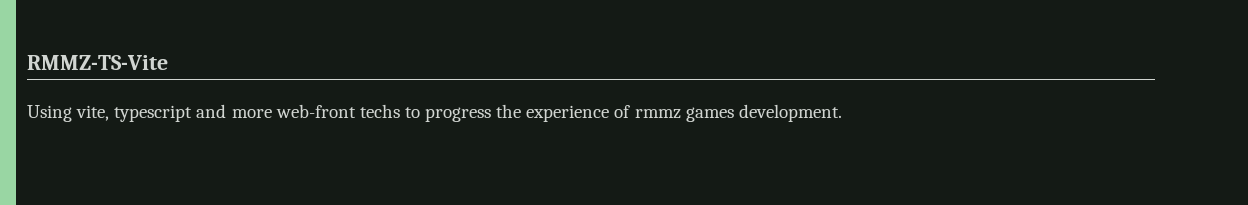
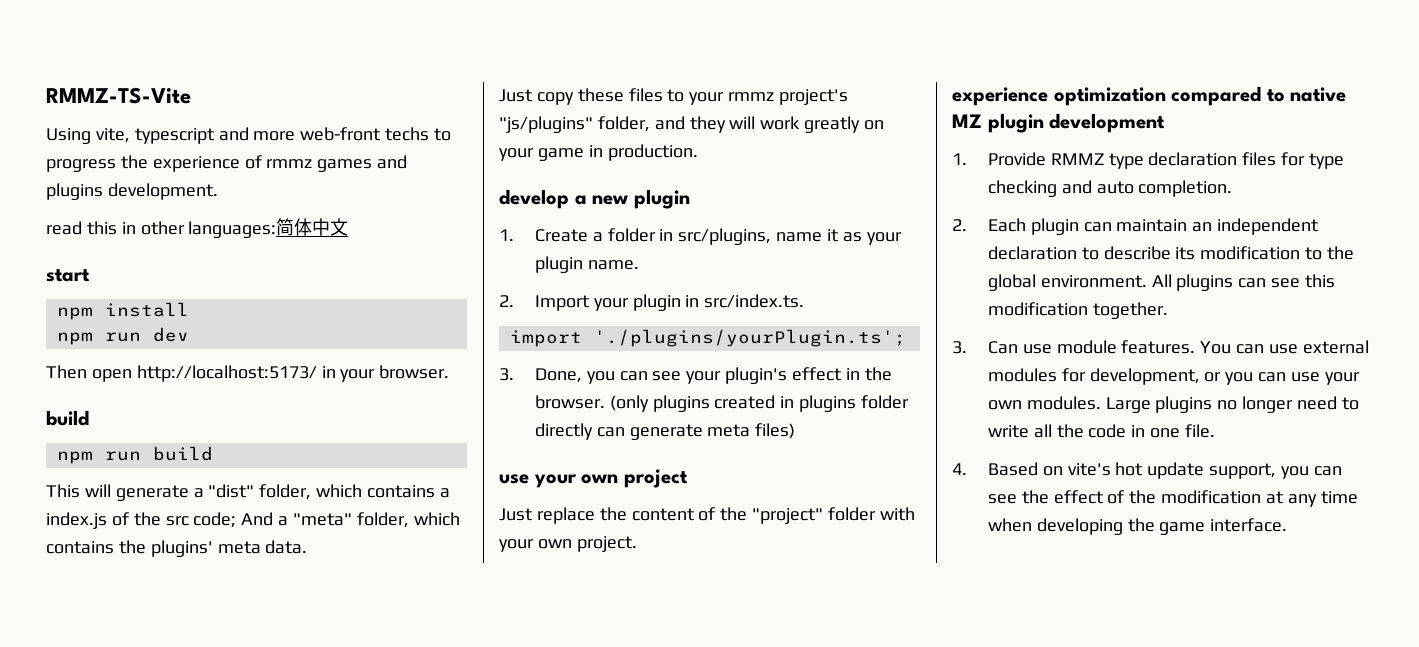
- Using vite, typescript and more web-front techs to progress the experience of rmmz games development.
+ Using vite, typescript and more web-front techs to progress the experience of rmmz games and plugins development.
+ read this in other languages:简体中文
+ start
+ npm install
+ npm run dev
+ Then open http://localhost:5173/ in your browser.
+ build
+ npm run build
+ This will generate a "dist" folder, which contains a index.js of the src code; And a "meta" folder, which contains the plugins' meta data.
+ Just copy these files to your rmmz project's "js/plugins" folder, and they will work greatly on your game in production.
+ develop a new plugin
+ 1. Create a folder in src/plugins, name it as your plugin name.
+ 2. Import your plugin in src/index.ts.
+ import './plugins/yourPlugin.ts';
+ 3. Done, you can see your plugin's effect in the browser. (only plugins created in plugins folder directly can generate meta files)
+ use your own project
+ Just replace the content of the "project" folder with your own project.
+ experience optimization compared to native MZ plugin development
+ 1. Provide RMMZ type declaration files for type checking and auto completion.
+ 2. Each plugin can maintain an independent declaration to describe its modification to the global environment. All plugins can see this modification together.
+ 3. Can use module features. You can use external modules for development, or you can use your own modules. Large plugins no longer need to write all the code in one file.
+ 4. Based on vite's hot update support, you can see the effect of the modification at any time when developing the game interface.

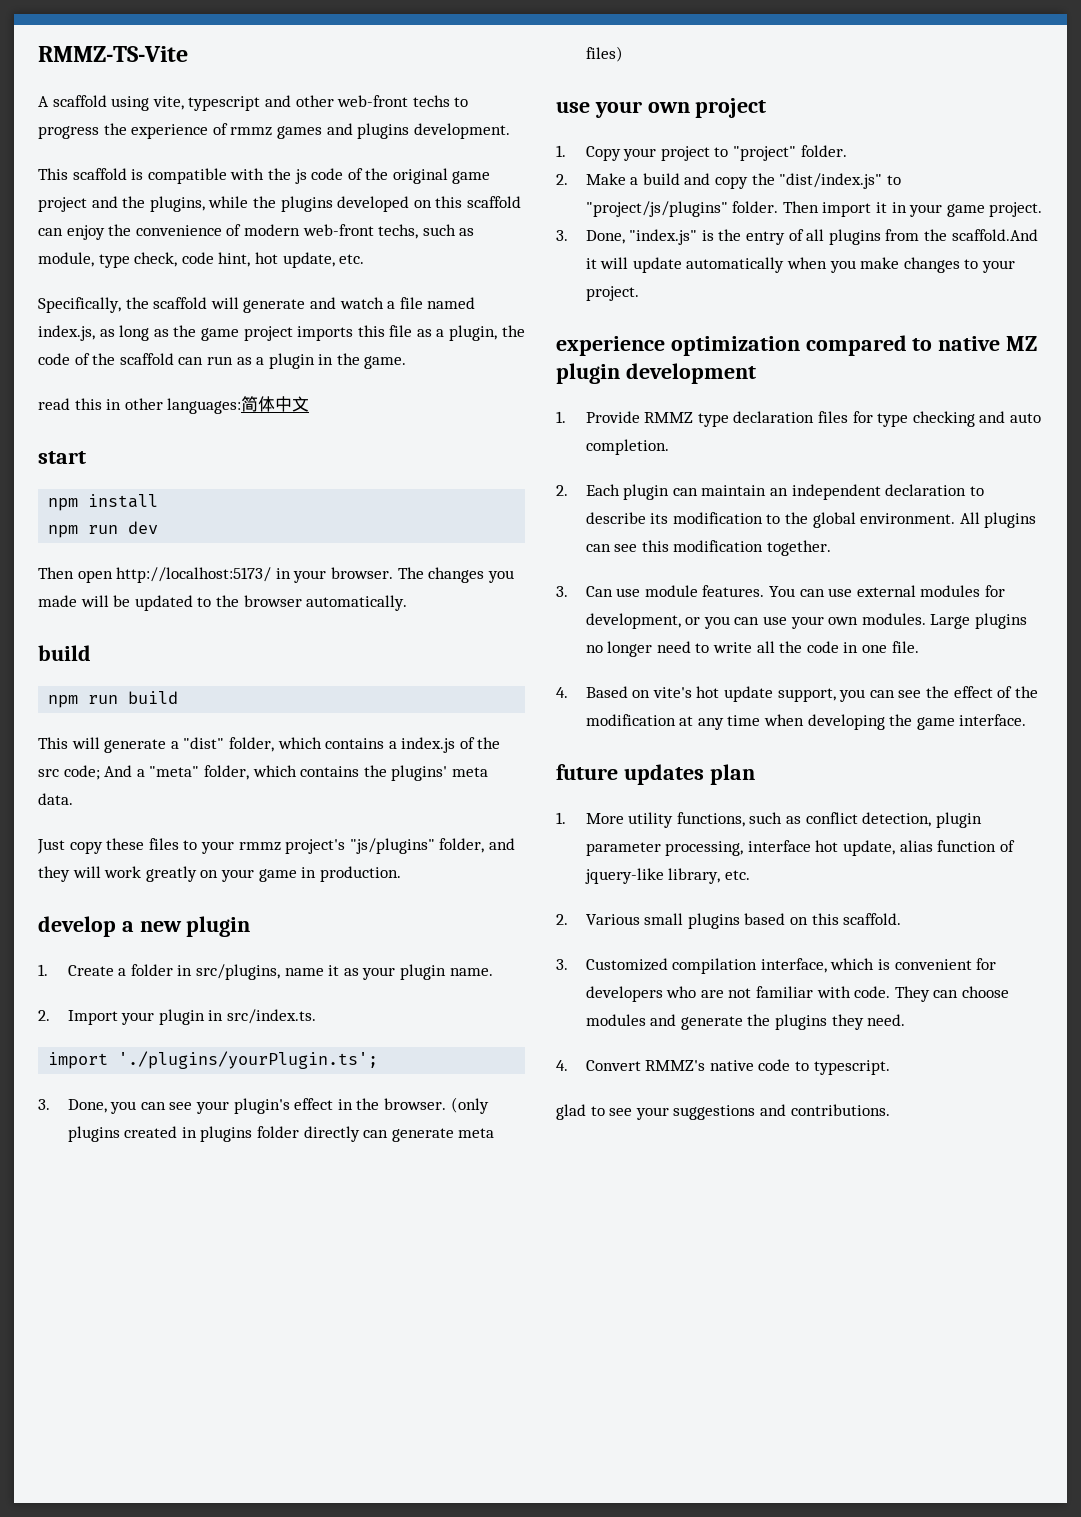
- Using vite, typescript and more web-front techs to progress the experience of rmmz games and plugins development.
+ A scaffold using vite, typescript and other web-front techs to progress the experience of rmmz games and plugins development.
+ This scaffold is compatible with the js code of the original game project and the plugins, while the plugins developed on this scaffold can enjoy the convenience of modern web-front techs, such as module, type check, code hint, hot update, etc.
+ Specifically, the scaffold will generate and watch a file named index.js, as long as the game project imports this file as a plugin, the code of the scaffold can run as a plugin in the game.
+ The changes you made will be updated to the browser automatically.
- Just replace the content of the "project" folder with your own project.
+ 1. Copy your project to "project" folder.
+ 2. Make a build and copy the "dist/index.js" to "project/js/plugins" folder. Then import it in your game project.
+ 3. Done, "index.js" is the entry of all plugins from the scaffold.And it will update automatically when you make changes to your project.
+ future updates plan
+ 1. More utility functions, such as conflict detection, plugin parameter processing, interface hot update, alias function of jquery-like library, etc.
+ 2. Various small plugins based on this scaffold.
+ 3. Customized compilation interface, which is convenient for developers who are not familiar with code. They can choose modules and generate the plugins they need.
+ 4. Convert RMMZ's native code to typescript.
+ glad to see your suggestions and contributions.

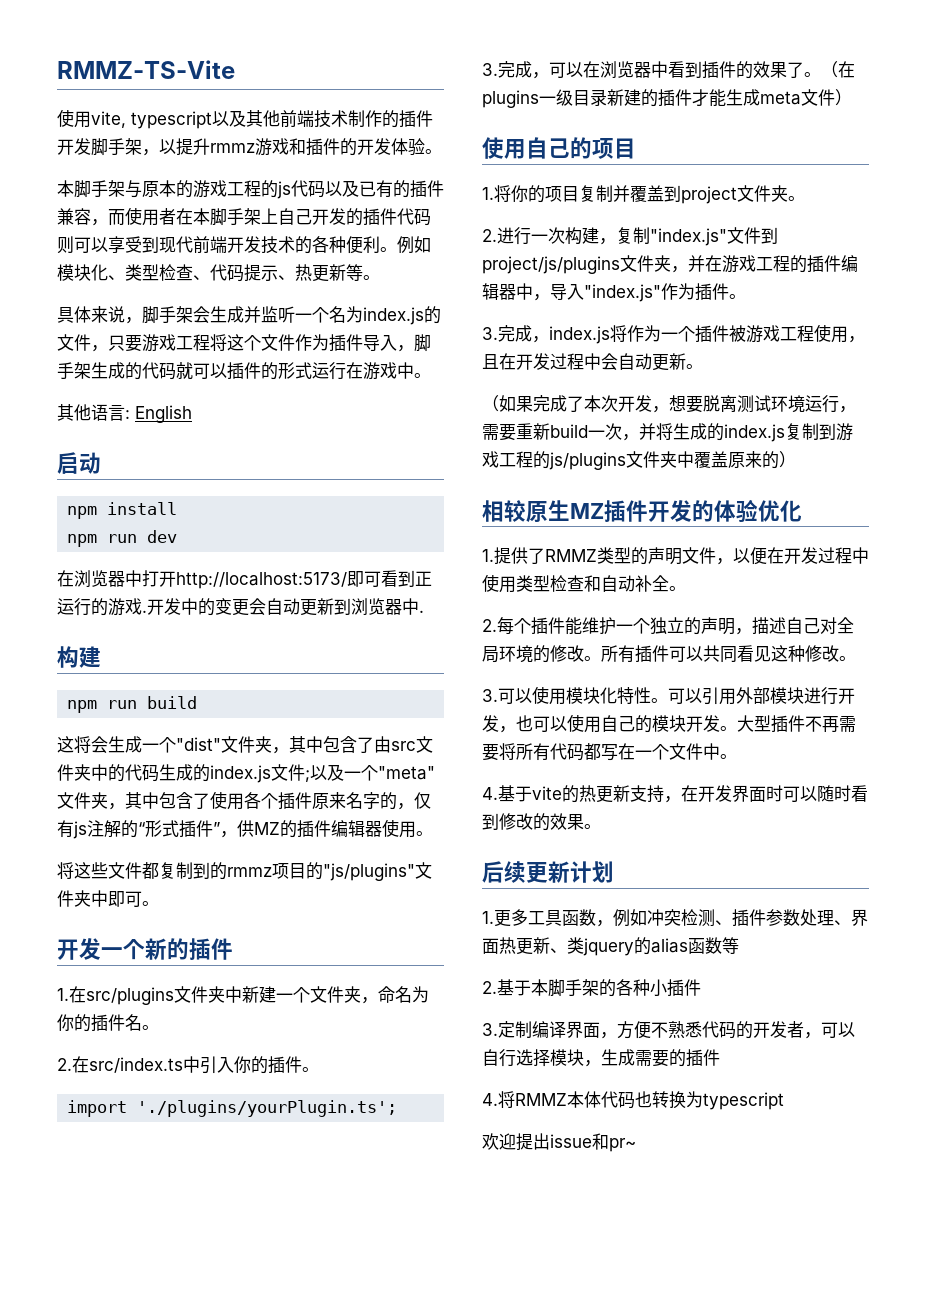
- A scaffold using vite, typescript and other web-front techs to progress the experience of rmmz games and plugins development.
- This scaffold is compatible with the js code of the original game project and the plugins, while the plugins developed on this scaffold can enjoy the convenience of modern web-front techs, such as module, type check, code hint, hot update, etc.
- Specifically, the scaffold will generate and watch a file named index.js, as long as the game project imports this file as a plugin, the code of the scaffold can run as a plugin in the game.
- read this in other languages:简体中文
- start
+ 使用vite, typescript以及其他前端技术制作的插件开发脚手架，以提升rmmz游戏和插件的开发体验。
+ 本脚手架与原本的游戏工程的js代码以及已有的插件兼容，而使用者在本脚手架上自己开发的插件代码则可以享受到现代前端开发技术的各种便利。例如模块化、类型检查、代码提示、热更新等。
+ 具体来说，脚手架会生成并监听一个名为index.js的文件，只要游戏工程将这个文件作为插件导入，脚手架生成的代码就可以插件的形式运行在游戏中。
+ 其他语言: English
+ 启动
- Then open http://localhost:5173/ in your browser. The changes you made will be updated to the browser automatically.
- build
+ 在浏览器中打开http://localhost:5173/即可看到正运行的游戏.开发中的变更会自动更新到浏览器中.
+ 构建
  npm run build
- This will generate a "dist" folder, which contains a index.js of the src code; And a "meta" folder, which contains the plugins' meta data.
- Just copy these files to your rmmz project's "js/plugins" folder, and they will work greatly on your game in production.
- develop a new plugin
- 1. Create a folder in src/plugins, name it as your plugin name.
- 2. Import your plugin in src/index.ts.
+ 这将会生成一个"dist"文件夹，其中包含了由src文件夹中的代码生成的index.js文件;以及一个"meta"文件夹，其中包含了使用各个插件原来名字的，仅有js注解的“形式插件”，供MZ的插件编辑器使用。
+ 将这些文件都复制到的rmmz项目的"js/plugins"文件夹中即可。
+ 开发一个新的插件
+ 1.在src/plugins文件夹中新建一个文件夹，命名为你的插件名。
+ 2.在src/index.ts中引入你的插件。
  import './plugins/yourPlugin.ts';
- 3. Done, you can see your plugin's effect in the browser. (only plugins created in plugins folder directly can generate meta files)
- use your own project
- 1. Copy your project to "project" folder.
- 2. Make a build and copy the "dist/index.js" to "project/js/plugins" folder. Then import it in your game project.
- 3. Done, "index.js" is the entry of all plugins from the scaffold.And it will update automatically when you make changes to your project.
- experience optimization compared to native MZ plugin development
- 1. Provide RMMZ type declaration files for type checking and auto completion.
- 2. Each plugin can maintain an independent declaration to describe its modification to the global environment. All plugins can see this modification together.
- 3. Can use module features. You can use external modules for development, or you can use your own modules. Large plugins no longer need to write all the code in one file.
- 4. Based on vite's hot update support, you can see the effect of the modification at any time when developing the game interface.
- future updates plan
- 1. More utility functions, such as conflict detection, plugin parameter processing, interface hot update, alias function of jquery-like library, etc.
- 2. Various small plugins based on this scaffold.
- 3. Customized compilation interface, which is convenient for developers who are not familiar with code. They can choose modules and generate the plugins they need.
- 4. Convert RMMZ's native code to typescript.
- glad to see your suggestions and contributions.
+ 3.完成，可以在浏览器中看到插件的效果了。（在plugins一级目录新建的插件才能生成meta文件）
+ 使用自己的项目
+ 1.将你的项目复制并覆盖到project文件夹。
+ 2.进行一次构建，复制"index.js"文件到project/js/plugins文件夹，并在游戏工程的插件编辑器中，导入"index.js"作为插件。
+ 3.完成，index.js将作为一个插件被游戏工程使用，且在开发过程中会自动更新。
+ （如果完成了本次开发，想要脱离测试环境运行，需要重新build一次，并将生成的index.js复制到游戏工程的js/plugins文件夹中覆盖原来的）
+ 相较原生MZ插件开发的体验优化
+ 1.提供了RMMZ类型的声明文件，以便在开发过程中使用类型检查和自动补全。
+ 2.每个插件能维护一个独立的声明，描述自己对全局环境的修改。所有插件可以共同看见这种修改。
+ 3.可以使用模块化特性。可以引用外部模块进行开发，也可以使用自己的模块开发。大型插件不再需要将所有代码都写在一个文件中。
+ 4.基于vite的热更新支持，在开发界面时可以随时看到修改的效果。
+ 后续更新计划
+ 1.更多工具函数，例如冲突检测、插件参数处理、界面热更新、类jquery的alias函数等
+ 2.基于本脚手架的各种小插件
+ 3.定制编译界面，方便不熟悉代码的开发者，可以自行选择模块，生成需要的插件
+ 4.将RMMZ本体代码也转换为typescript
+ 欢迎提出issue和pr~

